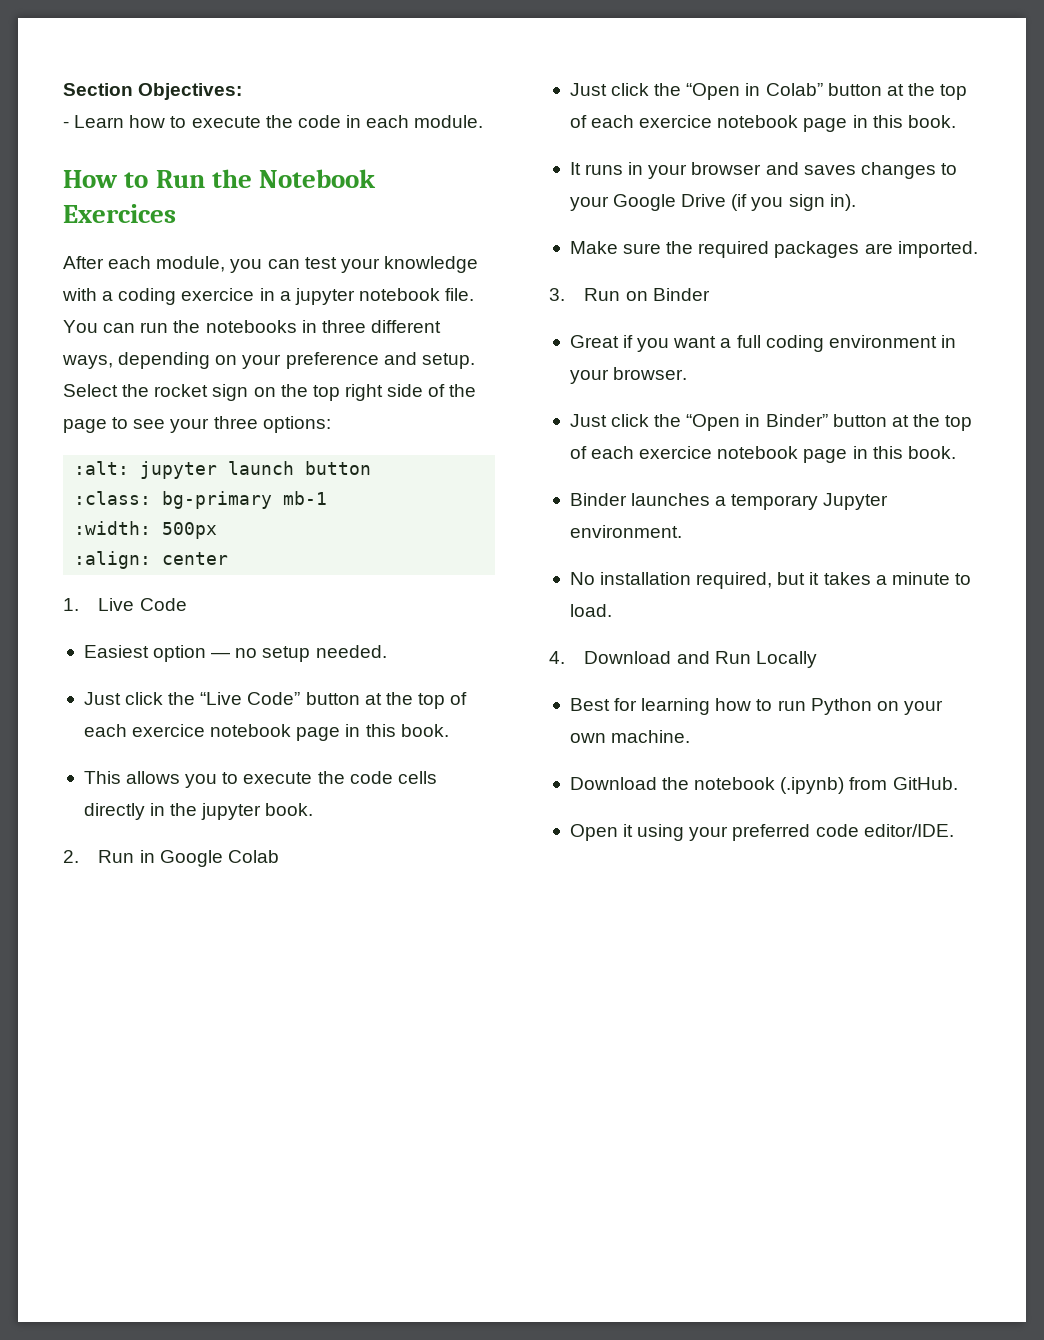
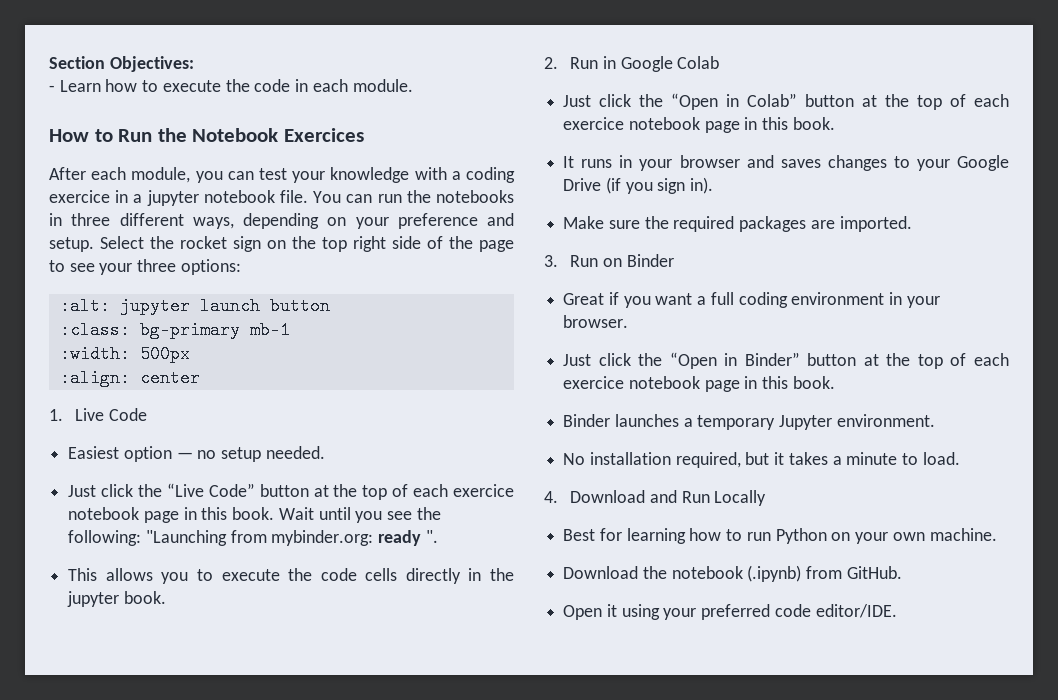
+ Wait until you see the following: "Launching from mybinder.org: ready ".

